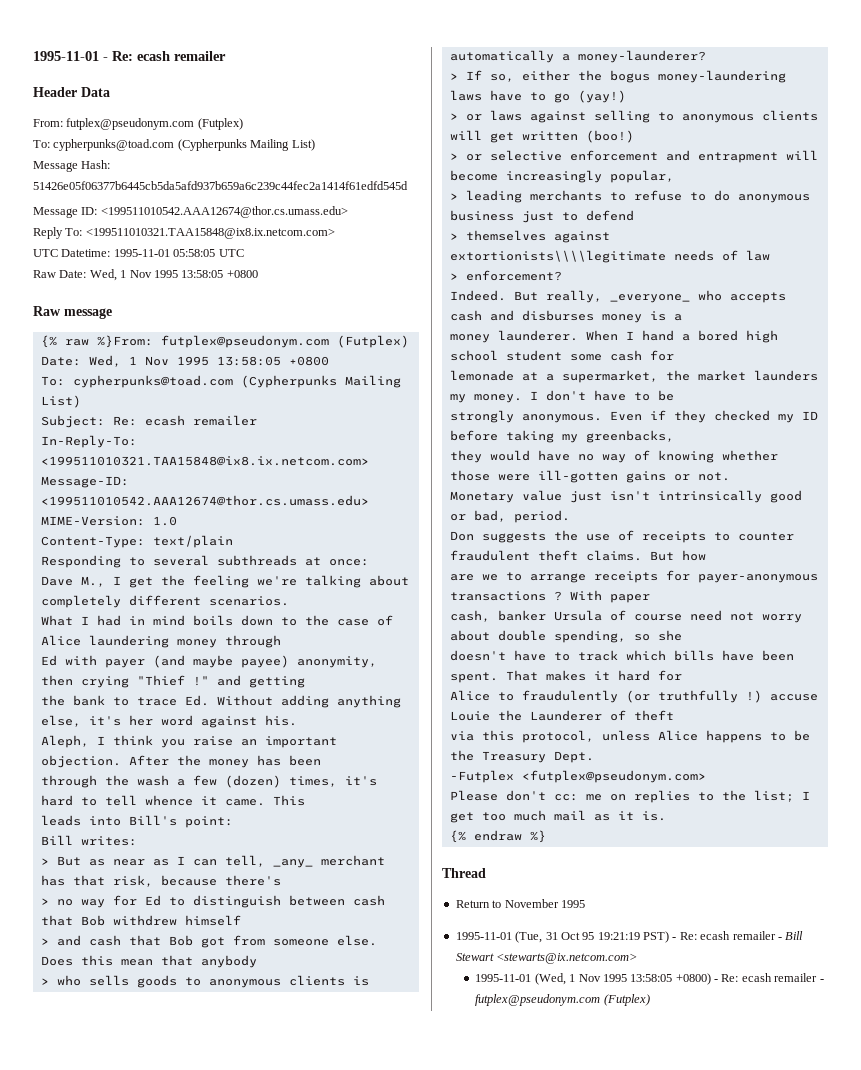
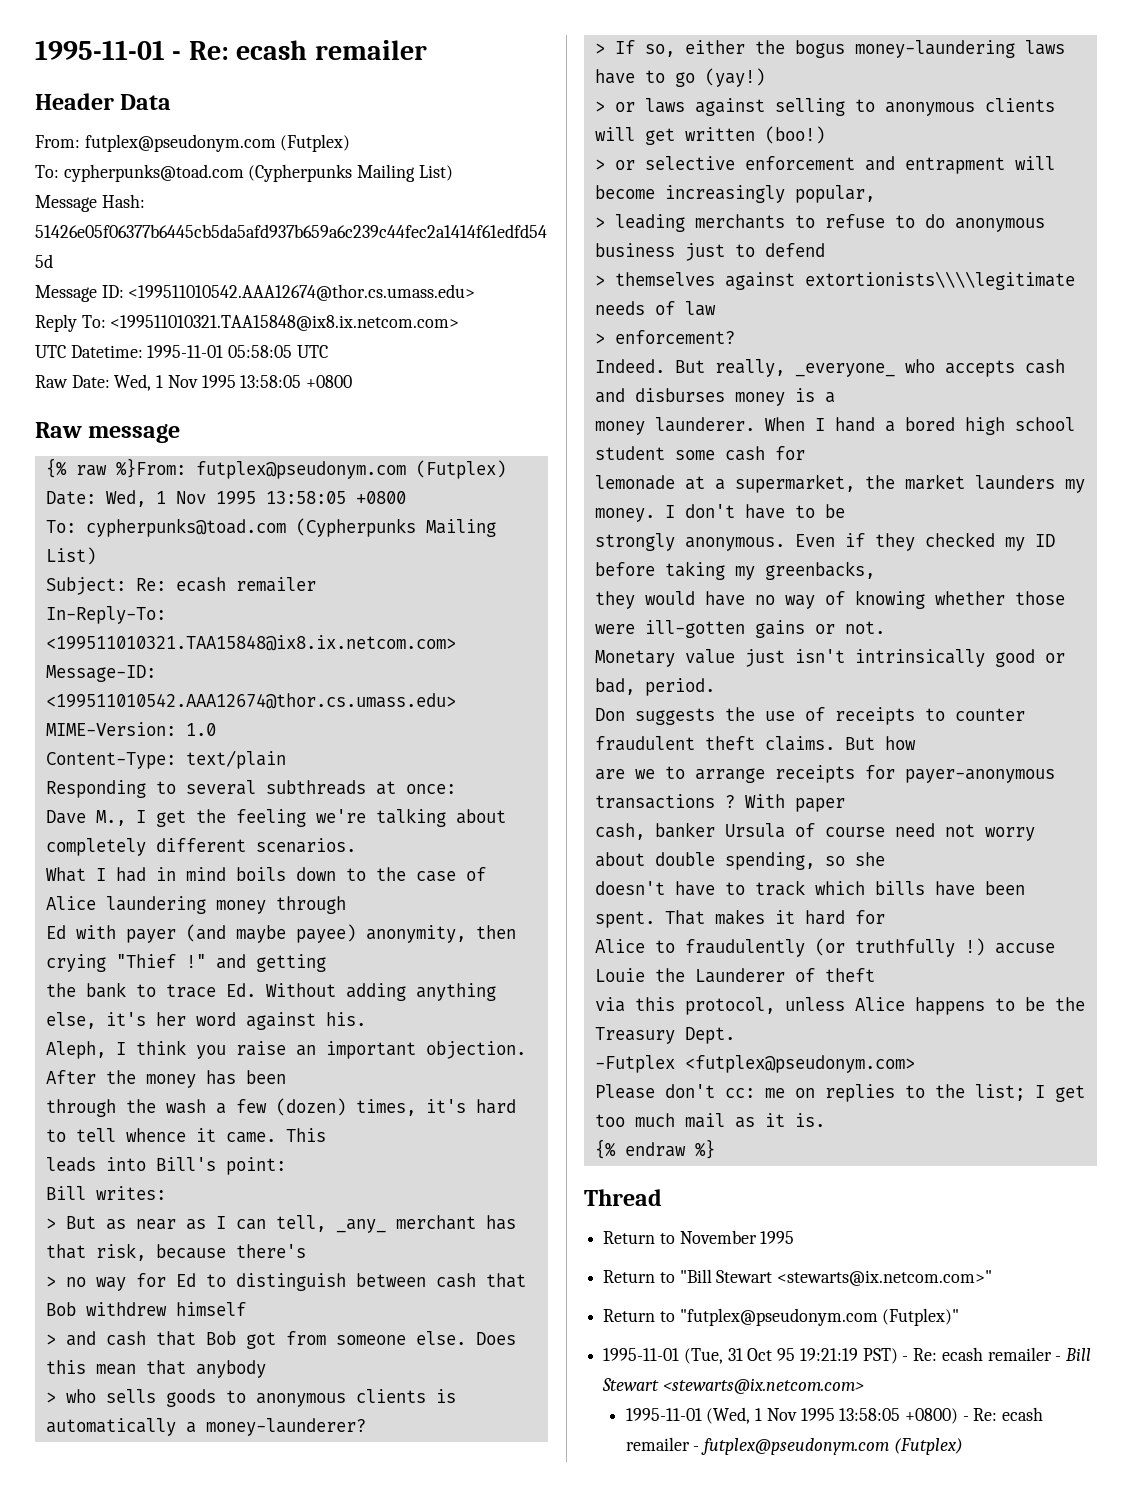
+ Return to "Bill Stewart <stewarts@ix.netcom.com>"
+ Return to "futplex@pseudonym.com (Futplex)"

